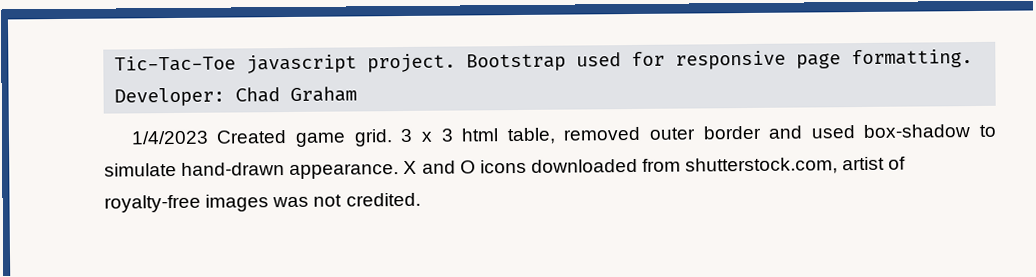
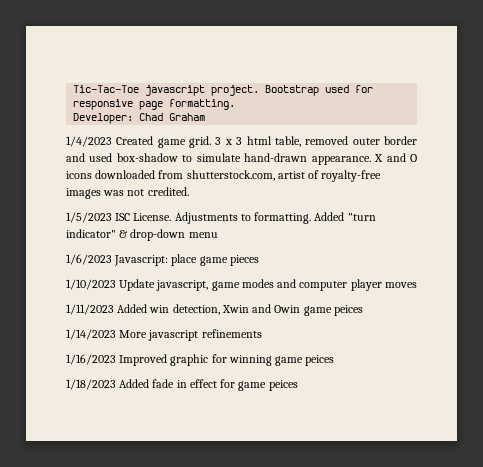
+ 1/5/2023 ISC License. Adjustments to formatting. Added "turn indicator" & drop-down menu
+ 1/6/2023 Javascript: place game pieces
+ 1/10/2023 Update javascript, game modes and computer player moves
+ 1/11/2023 Added win detection, Xwin and Owin game peices
+ 1/14/2023 More javascript refinements
+ 1/16/2023 Improved graphic for winning game peices
+ 1/18/2023 Added fade in effect for game peices

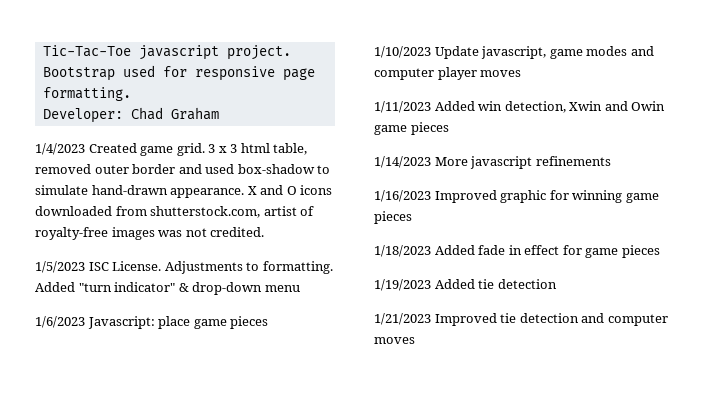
- 1/11/2023 Added win detection, Xwin and Owin game peices
+ 1/11/2023 Added win detection, Xwin and Owin game pieces
- 1/16/2023 Improved graphic for winning game peices
+ 1/16/2023 Improved graphic for winning game pieces
- 1/18/2023 Added fade in effect for game peices
+ 1/18/2023 Added fade in effect for game pieces
+ 1/19/2023 Added tie detection
+ 1/21/2023 Improved tie detection and computer moves

